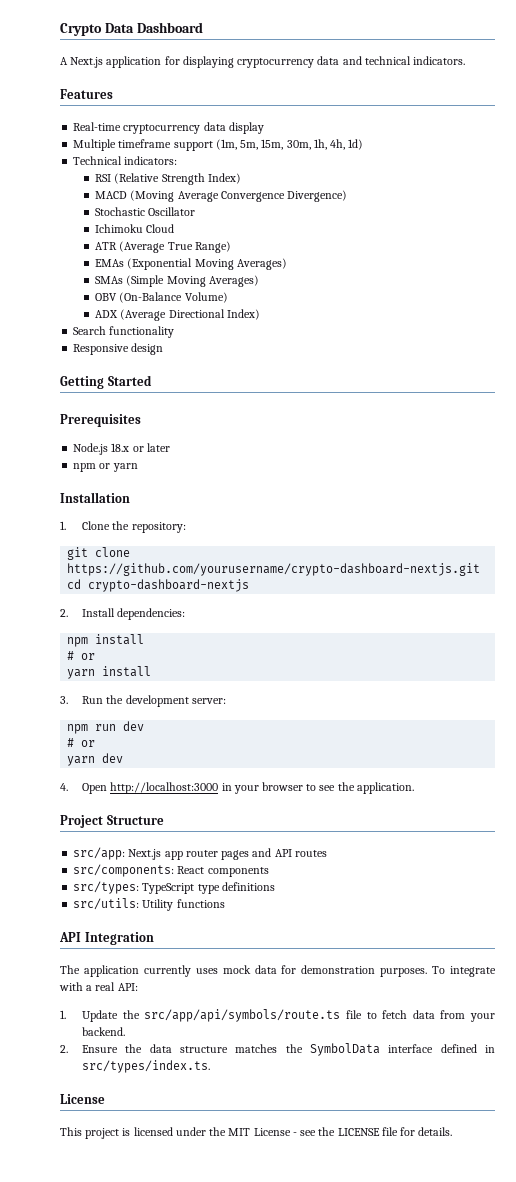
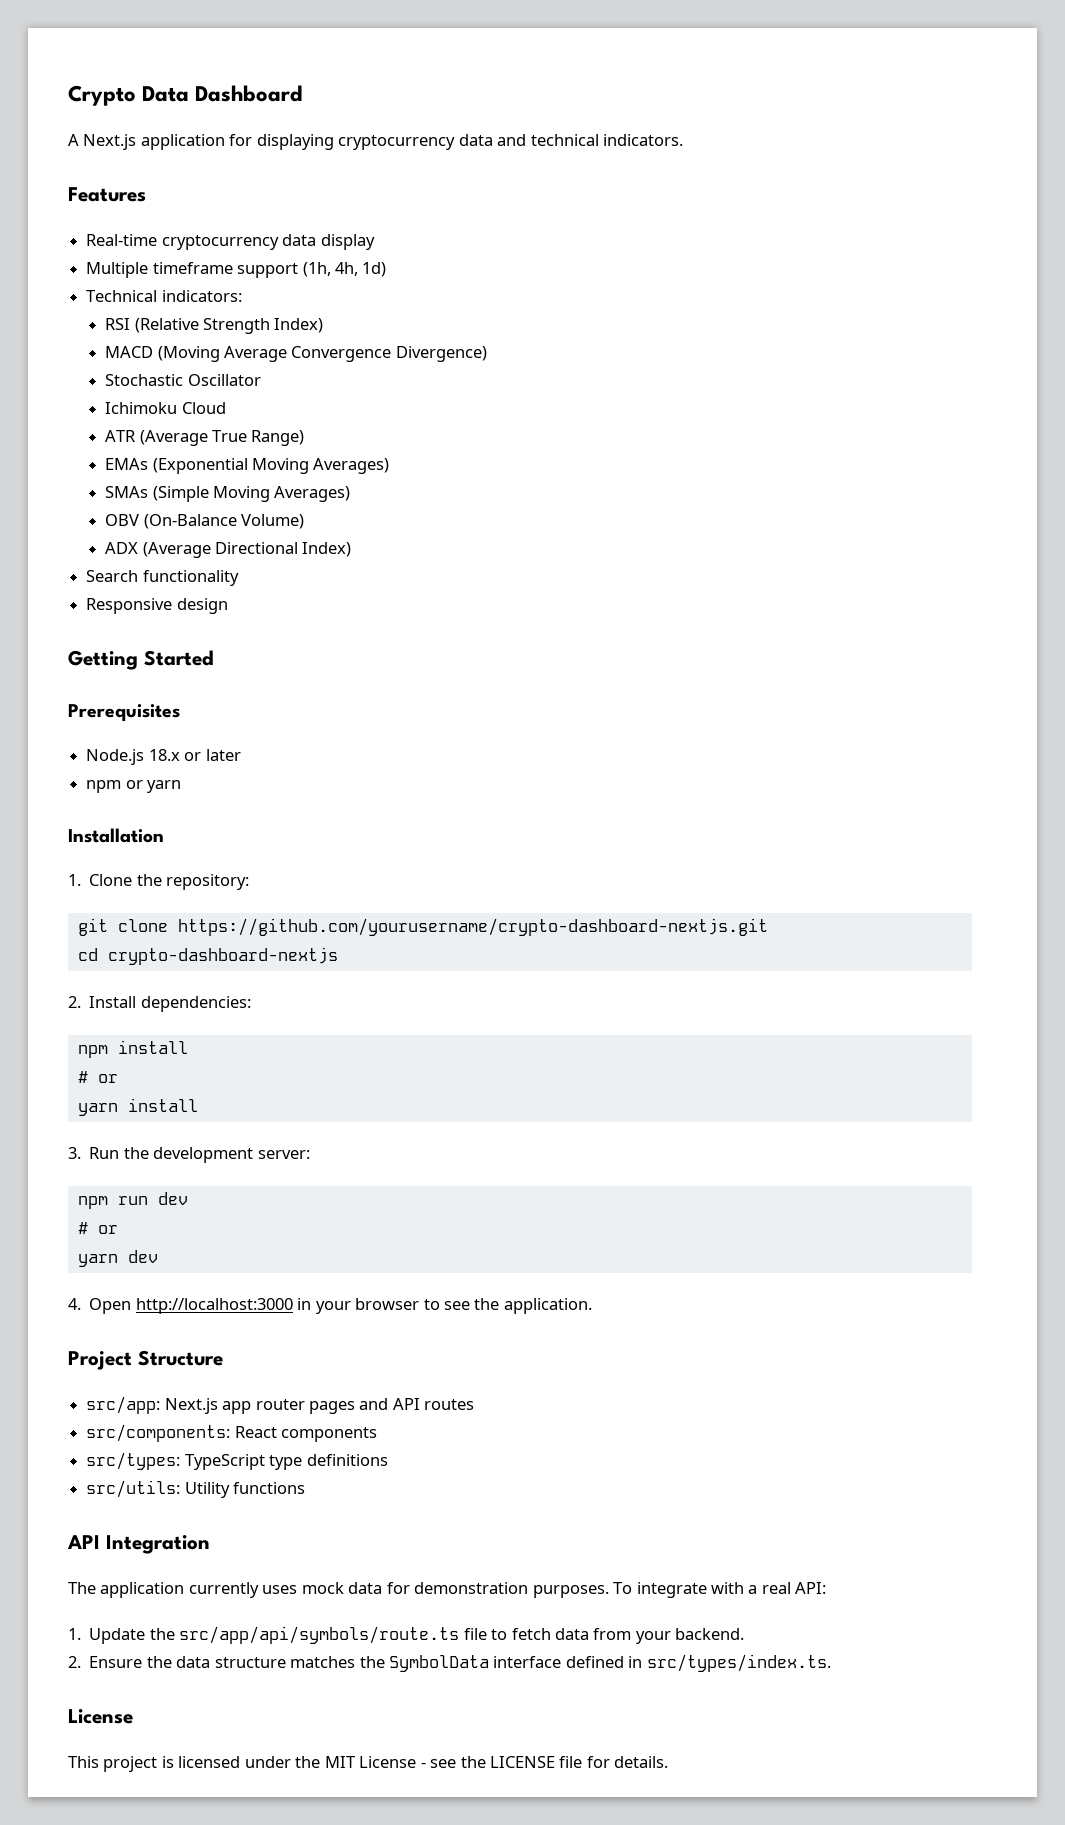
- Multiple timeframe support (1m, 5m, 15m, 30m, 1h, 4h, 1d)
+ Multiple timeframe support (1h, 4h, 1d)

